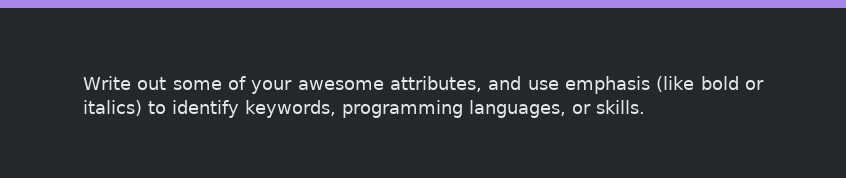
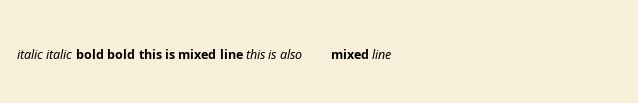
- Write out some of your awesome attributes, and use emphasis (like bold or italics) to identify keywords, programming languages, or skills.
+ italic italic bold bold this is mixed line this is also mixed line

